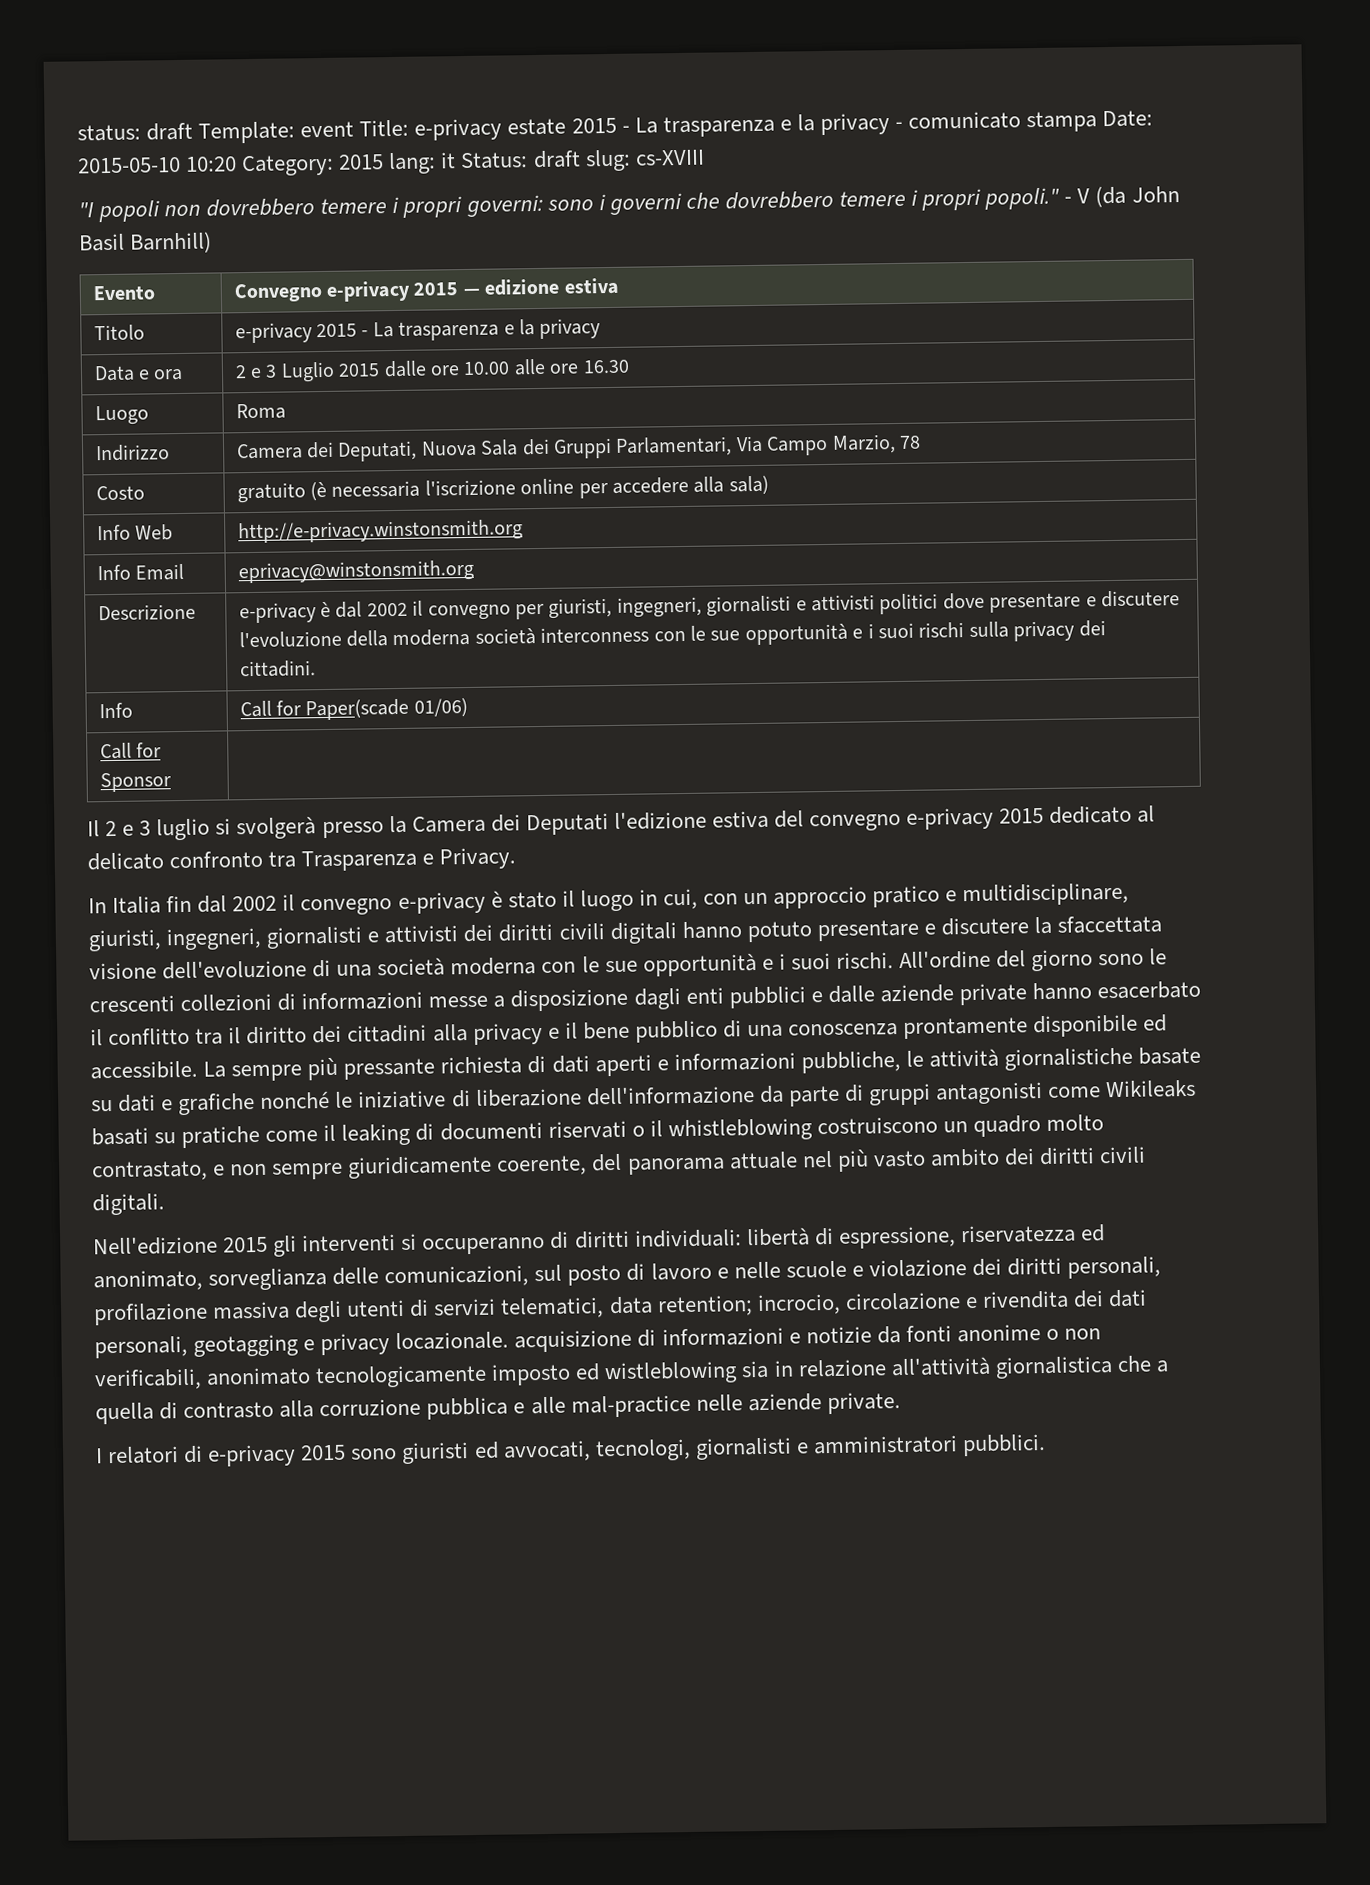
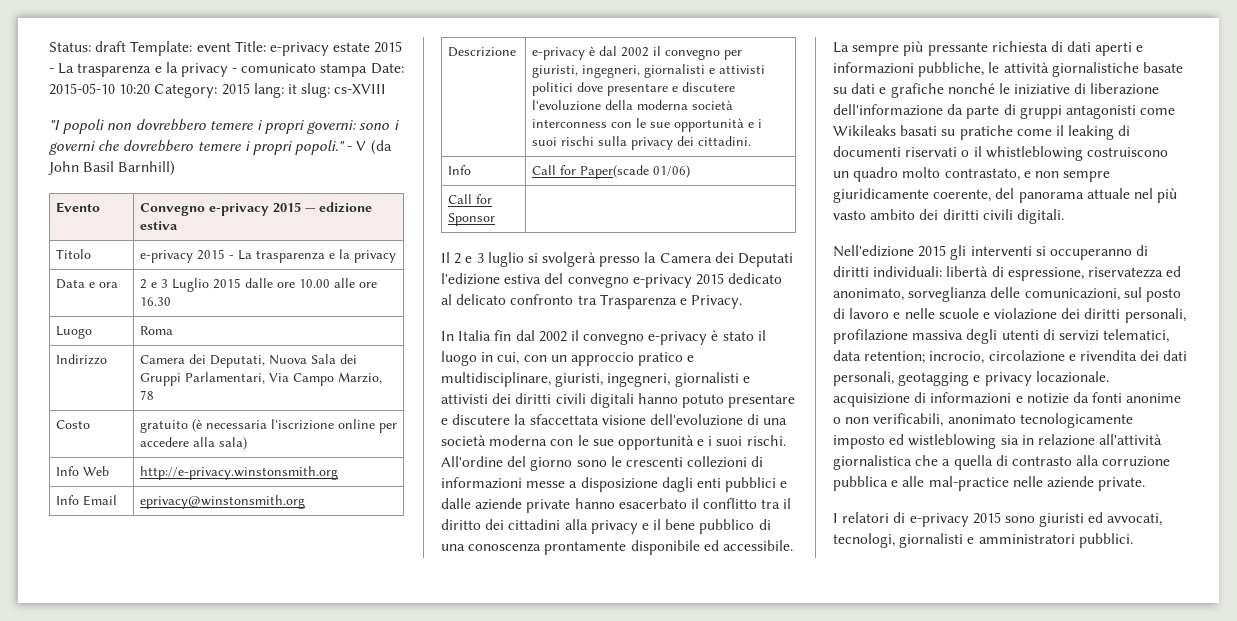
- status: draft Template: event Title: e-privacy estate 2015 - La trasparenza e la privacy - comunicato stampa Date: 2015-05-10 10:20 Category: 2015 lang: it Status: draft slug: cs-XVIII
+ Status: draft Template: event Title: e-privacy estate 2015 - La trasparenza e la privacy - comunicato stampa Date: 2015-05-10 10:20 Category: 2015 lang: it slug: cs-XVIII

